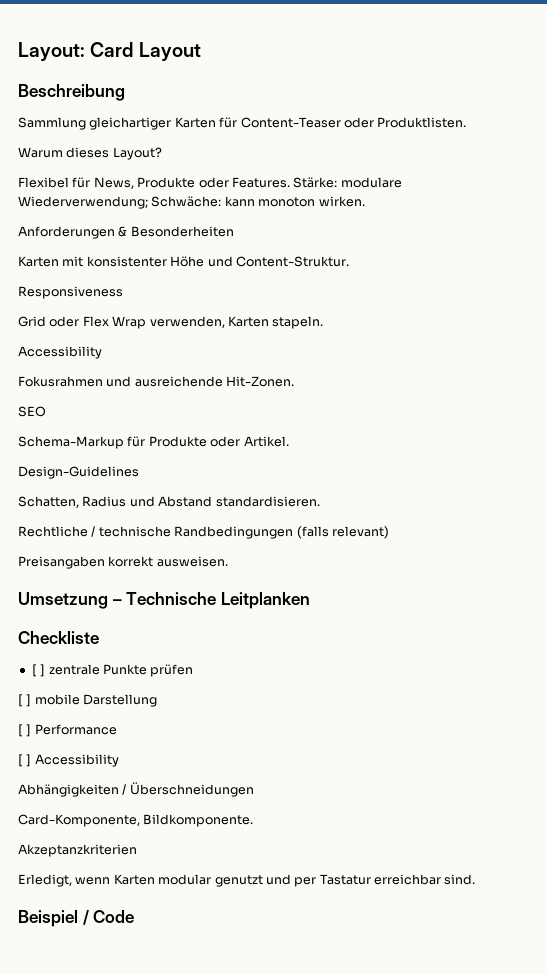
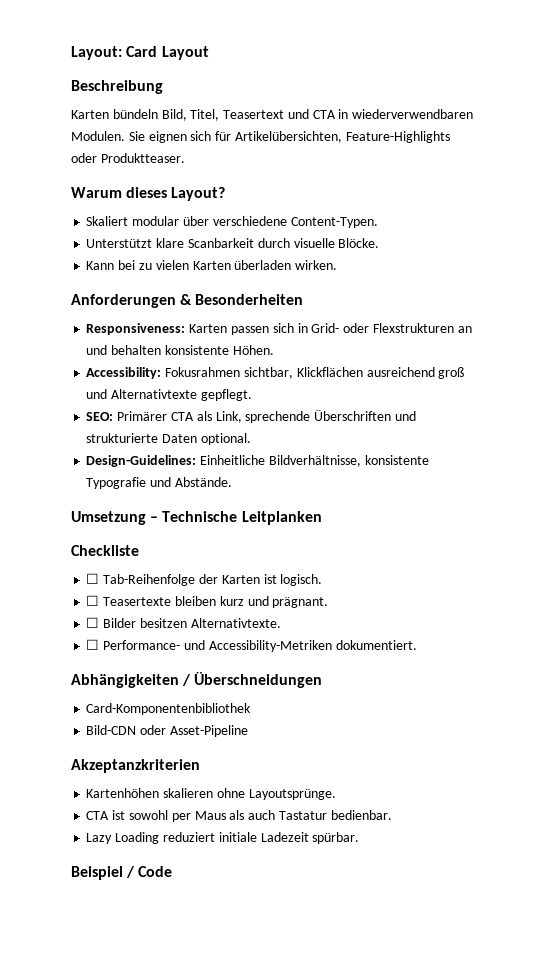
- Sammlung gleichartiger Karten für Content-Teaser oder Produktlisten.
+ Karten bündeln Bild, Titel, Teasertext und CTA in wiederverwendbaren Modulen. Sie eignen sich für Artikelübersichten, Feature-Highlights oder Produktteaser.
  Warum dieses Layout?
- Flexibel für News, Produkte oder Features. Stärke: modulare Wiederverwendung; Schwäche: kann monoton wirken.
+ Skaliert modular über verschiedene Content-Typen.
+ Unterstützt klare Scanbarkeit durch visuelle Blöcke.
+ Kann bei zu vielen Karten überladen wirken.
  Anforderungen & Besonderheiten
- Karten mit konsistenter Höhe und Content-Struktur.
- Responsiveness
- Grid oder Flex Wrap verwenden, Karten stapeln.
- Accessibility
- Fokusrahmen und ausreichende Hit-Zonen.
- SEO
- Schema-Markup für Produkte oder Artikel.
- Design-Guidelines
- Schatten, Radius und Abstand standardisieren.
- Rechtliche / technische Randbedingungen (falls relevant)
- Preisangaben korrekt ausweisen.
+ Responsiveness: Karten passen sich in Grid- oder Flexstrukturen an und behalten konsistente Höhen.
+ Accessibility: Fokusrahmen sichtbar, Klickflächen ausreichend groß und Alternativtexte gepflegt.
+ SEO: Primärer CTA als Link, sprechende Überschriften und strukturierte Daten optional.
+ Design-Guidelines: Einheitliche Bildverhältnisse, konsistente Typografie und Abstände.
- [ ] zentrale Punkte prüfen
- [ ] mobile Darstellung
- [ ] Performance
- [ ] Accessibility
+ ☐ Tab-Reihenfolge der Karten ist logisch.
+ ☐ Teasertexte bleiben kurz und prägnant.
+ ☐ Bilder besitzen Alternativtexte.
+ ☐ Performance- und Accessibility-Metriken dokumentiert.
  Abhängigkeiten / Überschneidungen
- Card-Komponente, Bildkomponente.
+ Card-Komponentenbibliothek
+ Bild-CDN oder Asset-Pipeline
  Akzeptanzkriterien
- Erledigt, wenn Karten modular genutzt und per Tastatur erreichbar sind.
+ Kartenhöhen skalieren ohne Layoutsprünge.
+ CTA ist sowohl per Maus als auch Tastatur bedienbar.
+ Lazy Loading reduziert initiale Ladezeit spürbar.

